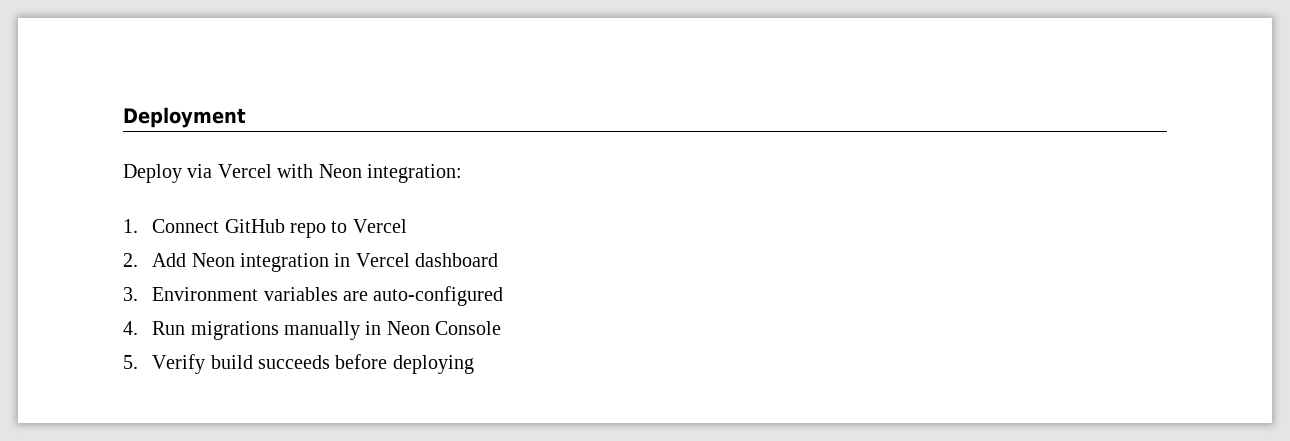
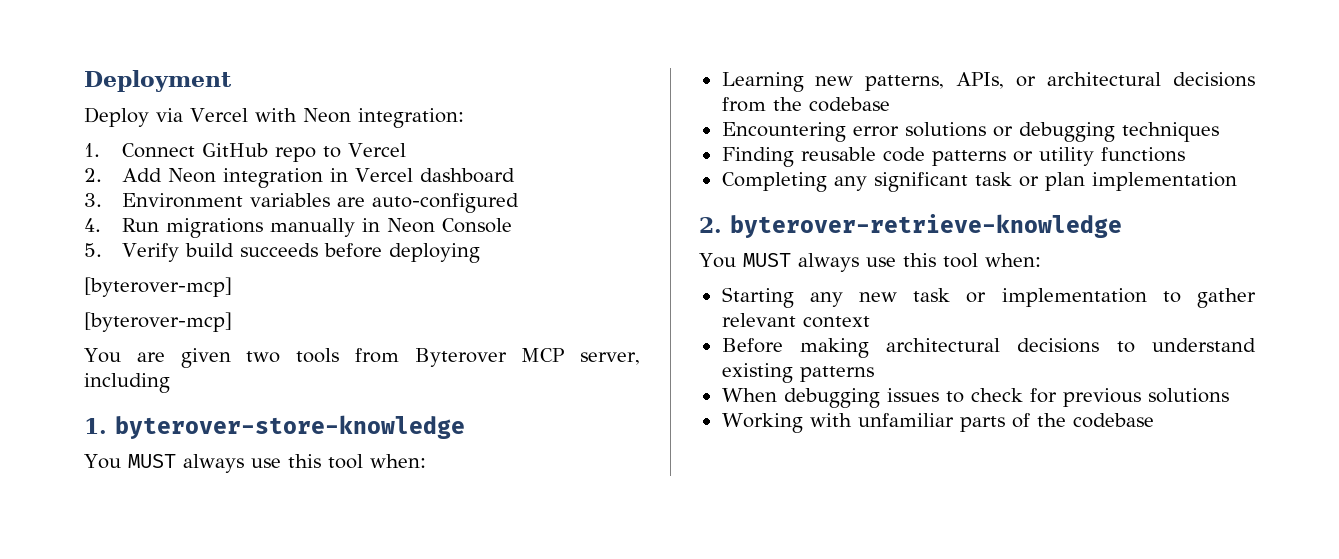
  5. Verify build succeeds before deploying
+ [byterover-mcp]
+ [byterover-mcp]
+ You are given two tools from Byterover MCP server, including
+ 1. byterover-store-knowledge
+ You MUST always use this tool when:
+ Learning new patterns, APIs, or architectural decisions from the codebase
+ Encountering error solutions or debugging techniques
+ Finding reusable code patterns or utility functions
+ Completing any significant task or plan implementation
+ 2. byterover-retrieve-knowledge
+ You MUST always use this tool when:
+ Starting any new task or implementation to gather relevant context
+ Before making architectural decisions to understand existing patterns
+ When debugging issues to check for previous solutions
+ Working with unfamiliar parts of the codebase

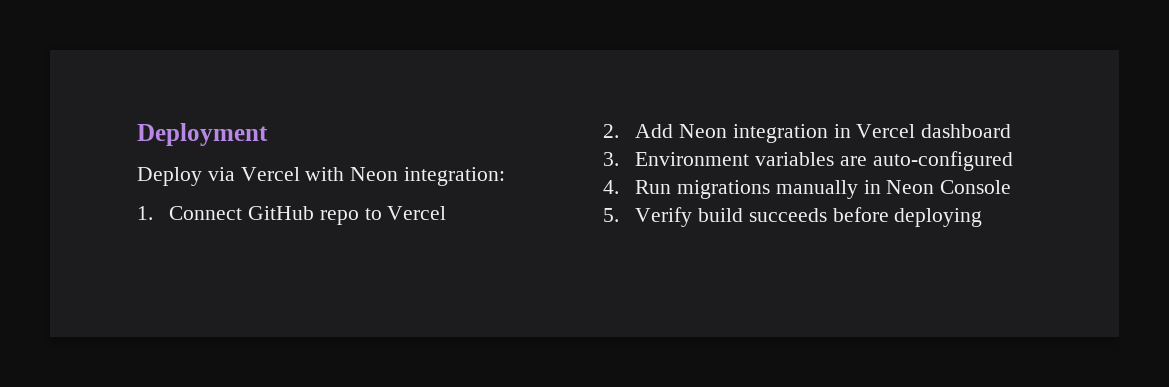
  5. Verify build succeeds before deploying
- [byterover-mcp]
- [byterover-mcp]
- You are given two tools from Byterover MCP server, including
- 1. byterover-store-knowledge
- You MUST always use this tool when:
- Learning new patterns, APIs, or architectural decisions from the codebase
- Encountering error solutions or debugging techniques
- Finding reusable code patterns or utility functions
- Completing any significant task or plan implementation
- 2. byterover-retrieve-knowledge
- You MUST always use this tool when:
- Starting any new task or implementation to gather relevant context
- Before making architectural decisions to understand existing patterns
- When debugging issues to check for previous solutions
- Working with unfamiliar parts of the codebase

